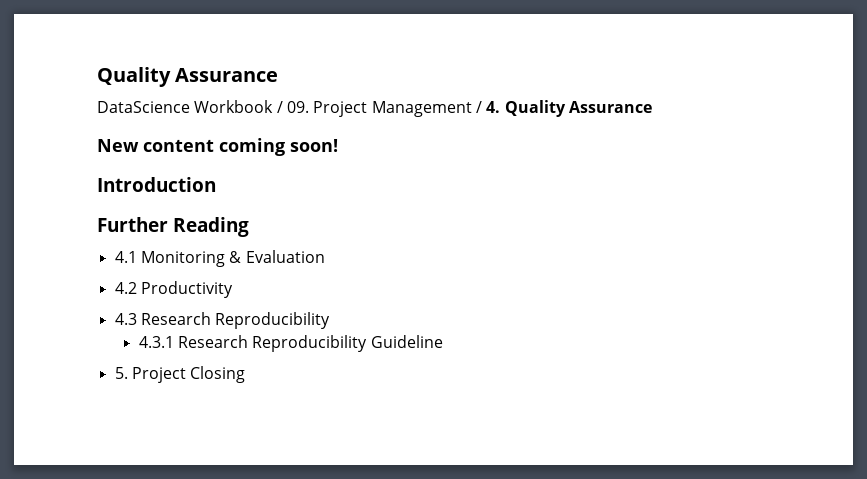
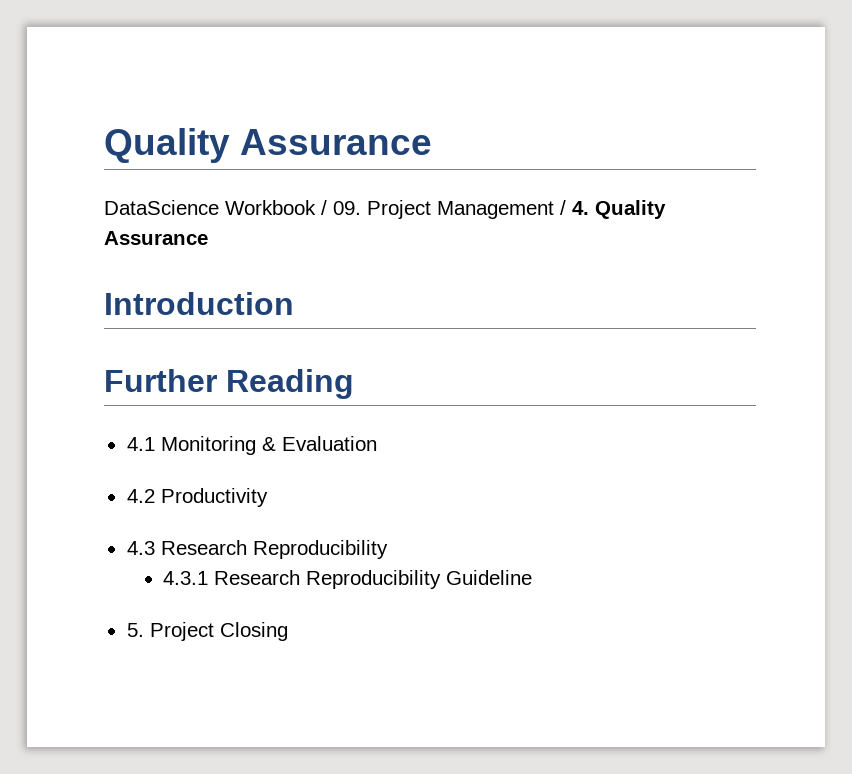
- New content coming soon!

